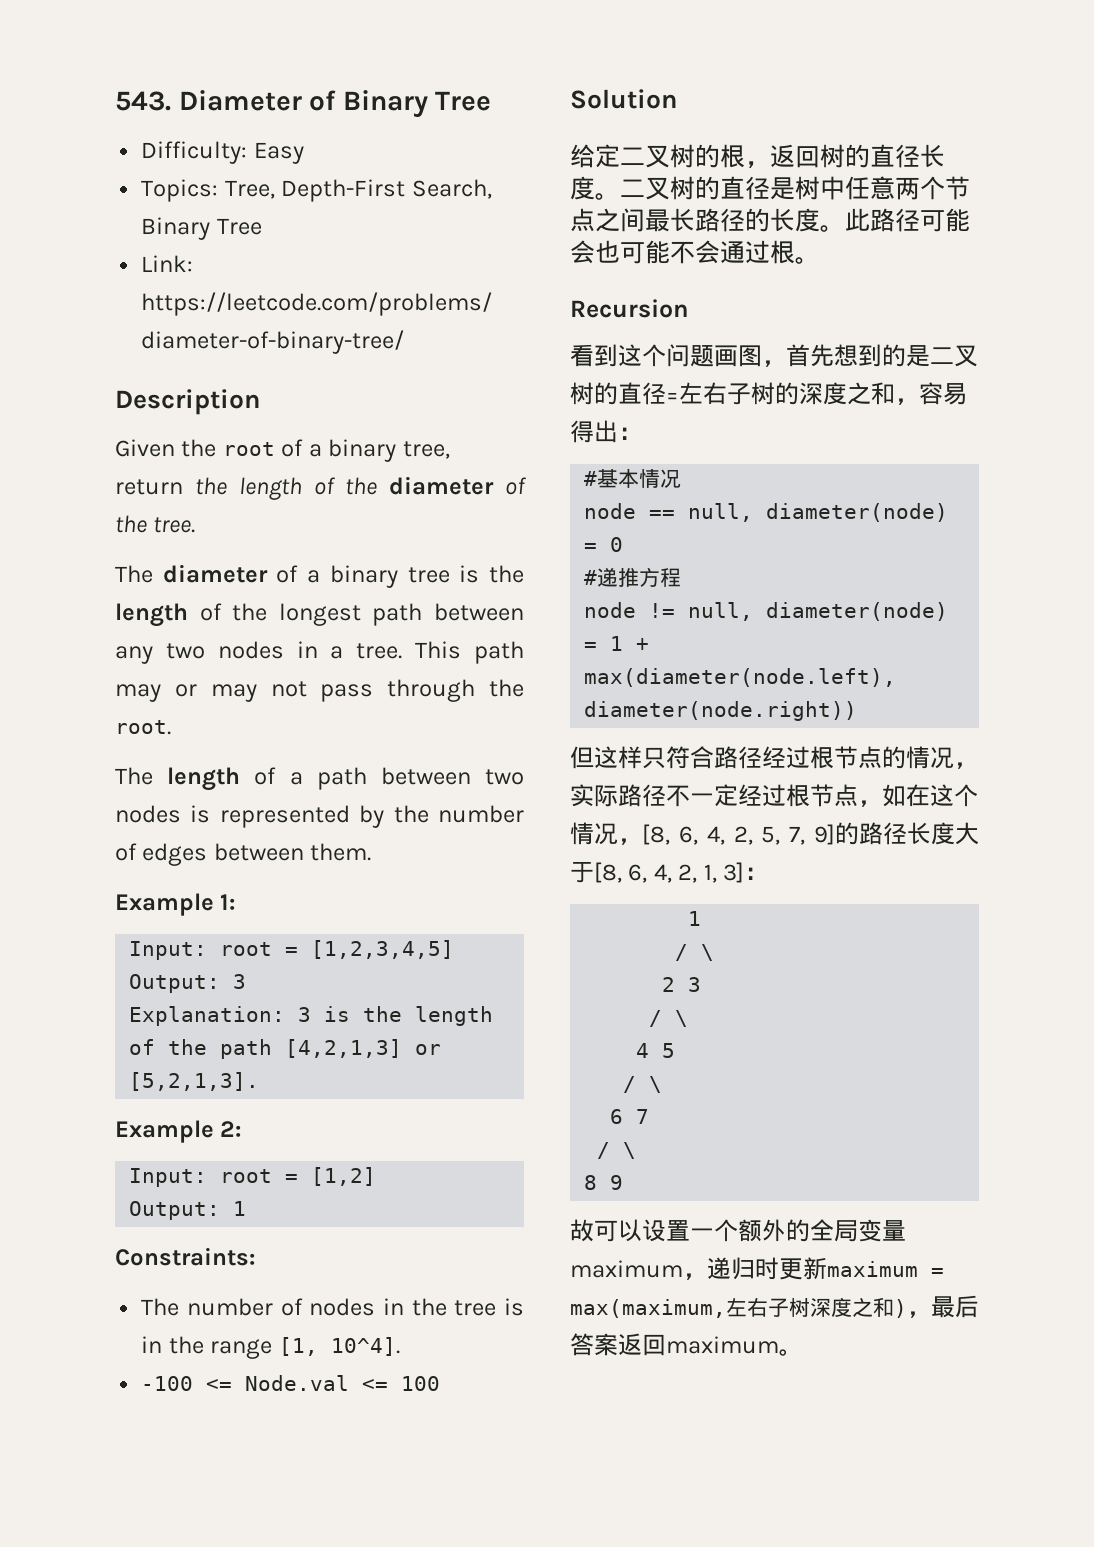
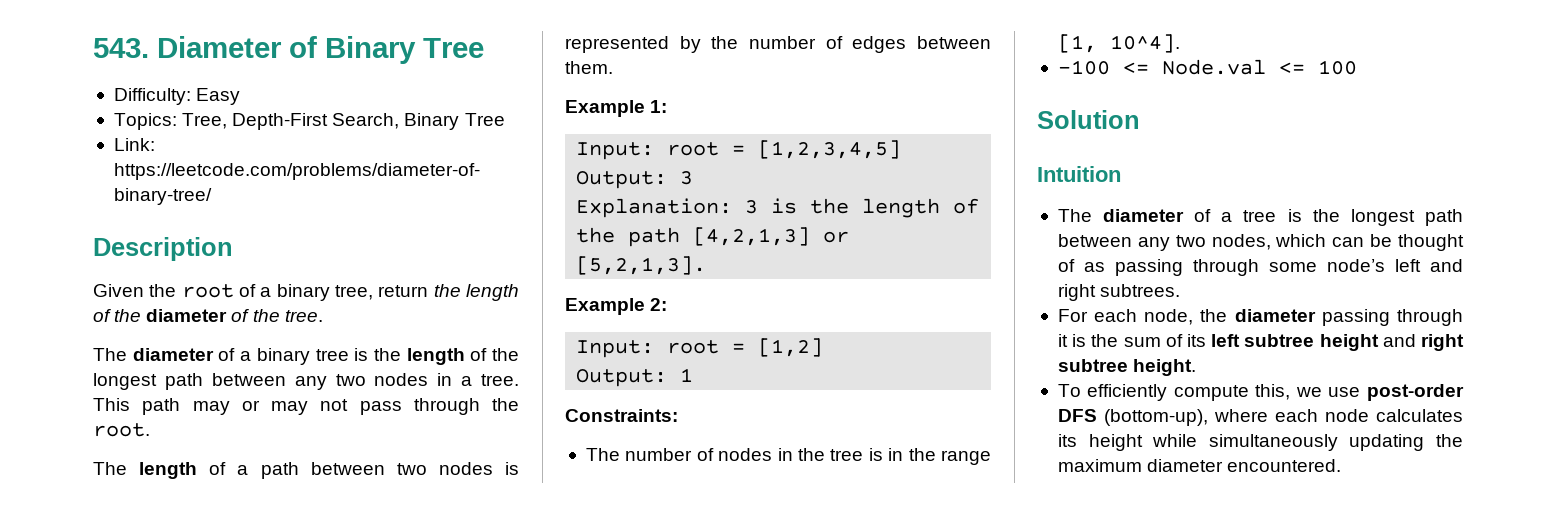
- 给定二叉树的根，返回树的直径长度。二叉树的直径是树中任意两个节点之间最长路径的长度。此路径可能会也可能不会通过根。
- Recursion
- 看到这个问题画图，首先想到的是二叉树的直径=左右子树的深度之和，容易得出：
- #基本情况
- node == null, diameter(node) = 0
- #递推方程
- node != null, diameter(node) = 1 + max(diameter(node.left), diameter(node.right))
- 但这样只符合路径经过根节点的情况，实际路径不一定经过根节点，如在这个情况，[8, 6, 4, 2, 5, 7, 9]的路径长度大于[8, 6, 4, 2, 1, 3]：
- 1
- / \
- 2 3
- / \
- 4 5
- / \
- 6 7
- / \
- 8 9
- 故可以设置一个额外的全局变量maximum，递归时更新maximum = max(maximum,左右子树深度之和)，最后答案返回maximum。
+ Intuition
+ The diameter of a tree is the longest path between any two nodes, which can be thought of as passing through some node’s left and right subtrees.
+ For each node, the diameter passing through it is the sum of its left subtree height and right subtree height.
+ To efficiently compute this, we use post-order DFS (bottom-up), where each node calculates its height while simultaneously updating the maximum diameter encountered.

